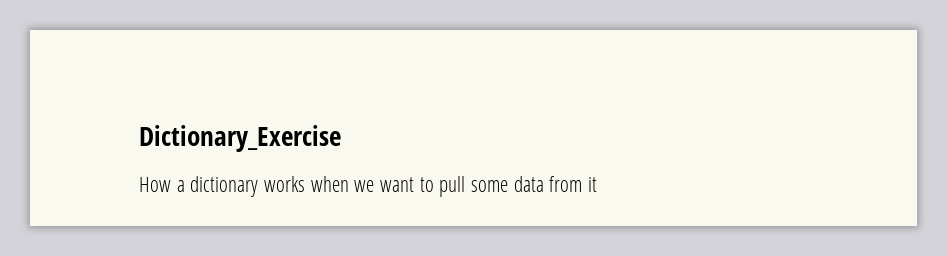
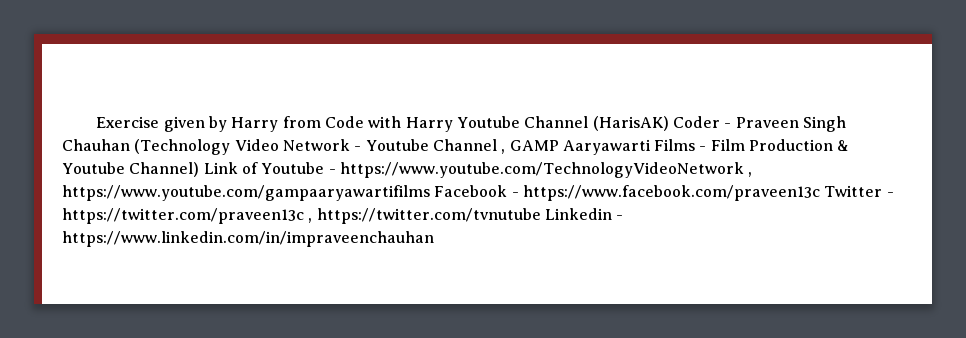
- Dictionary_Exercise
- How a dictionary works when we want to pull some data from it
+ Exercise given by Harry from Code with Harry Youtube Channel (HarisAK) Coder - Praveen Singh Chauhan (Technology Video Network - Youtube Channel , GAMP Aaryawarti Films - Film Production & Youtube Channel) Link of Youtube - https://www.youtube.com/TechnologyVideoNetwork , https://www.youtube.com/gampaaryawartifilms Facebook - https://www.facebook.com/praveen13c Twitter - https://twitter.com/praveen13c , https://twitter.com/tvnutube Linkedin - https://www.linkedin.com/in/impraveenchauhan

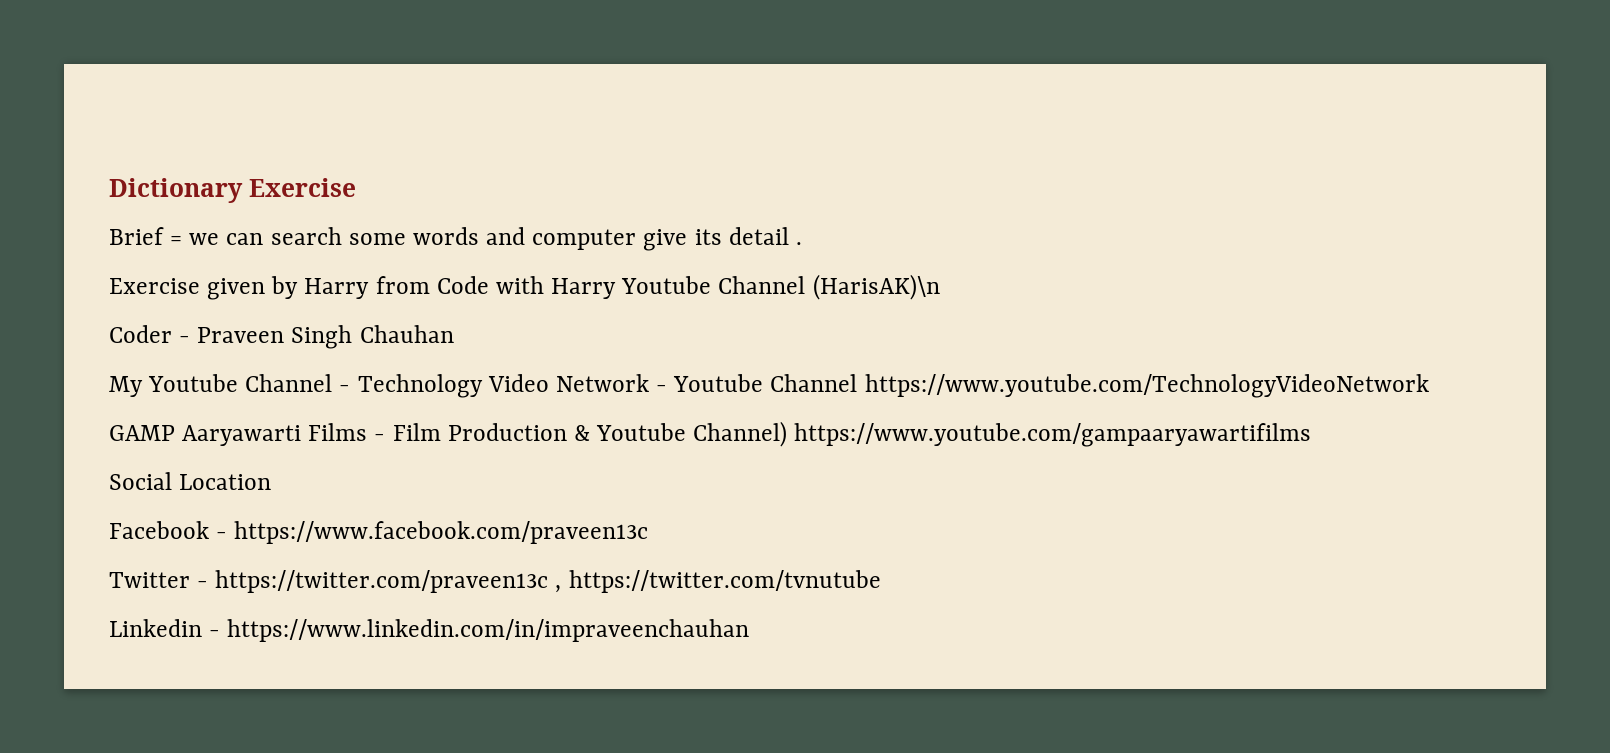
+ Dictionary Exercise
+ Brief = we can search some words and computer give its detail .
- Exercise given by Harry from Code with Harry Youtube Channel (HarisAK) Coder - Praveen Singh Chauhan (Technology Video Network - Youtube Channel , GAMP Aaryawarti Films - Film Production & Youtube Channel) Link of Youtube - https://www.youtube.com/TechnologyVideoNetwork , https://www.youtube.com/gampaaryawartifilms Facebook - https://www.facebook.com/praveen13c Twitter - https://twitter.com/praveen13c , https://twitter.com/tvnutube Linkedin - https://www.linkedin.com/in/impraveenchauhan
+ Exercise given by Harry from Code with Harry Youtube Channel (HarisAK)\n
+ Coder - Praveen Singh Chauhan
+ My Youtube Channel - Technology Video Network - Youtube Channel https://www.youtube.com/TechnologyVideoNetwork
+ GAMP Aaryawarti Films - Film Production & Youtube Channel) https://www.youtube.com/gampaaryawartifilms
+ Social Location
+ Facebook - https://www.facebook.com/praveen13c
+ Twitter - https://twitter.com/praveen13c , https://twitter.com/tvnutube
+ Linkedin - https://www.linkedin.com/in/impraveenchauhan

